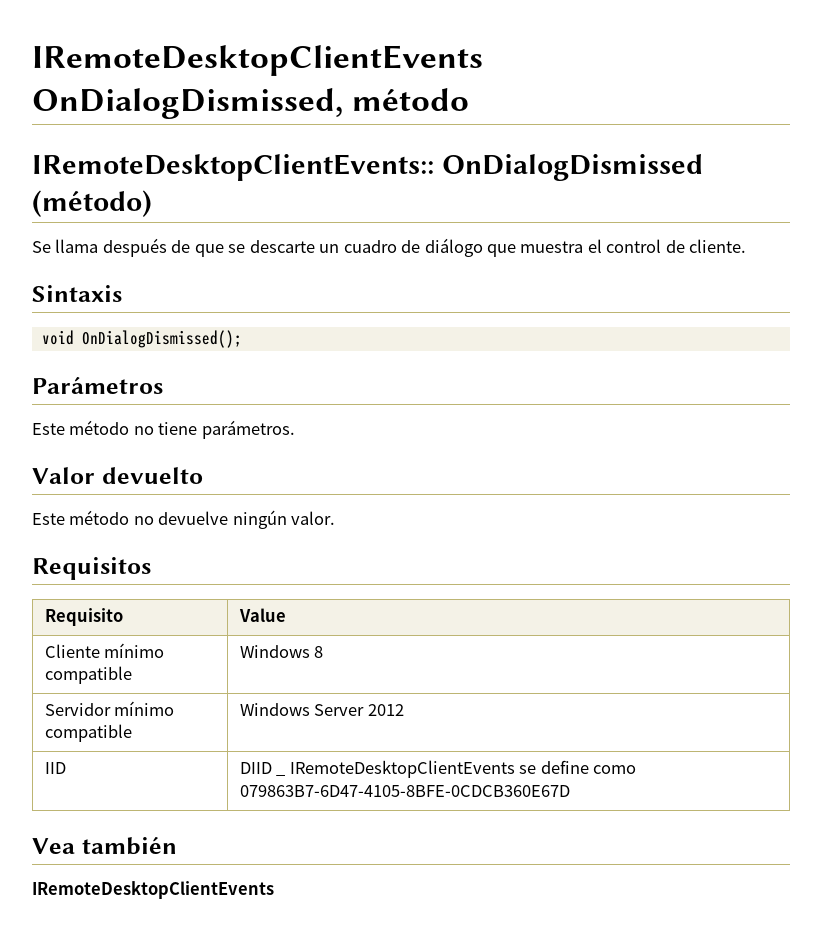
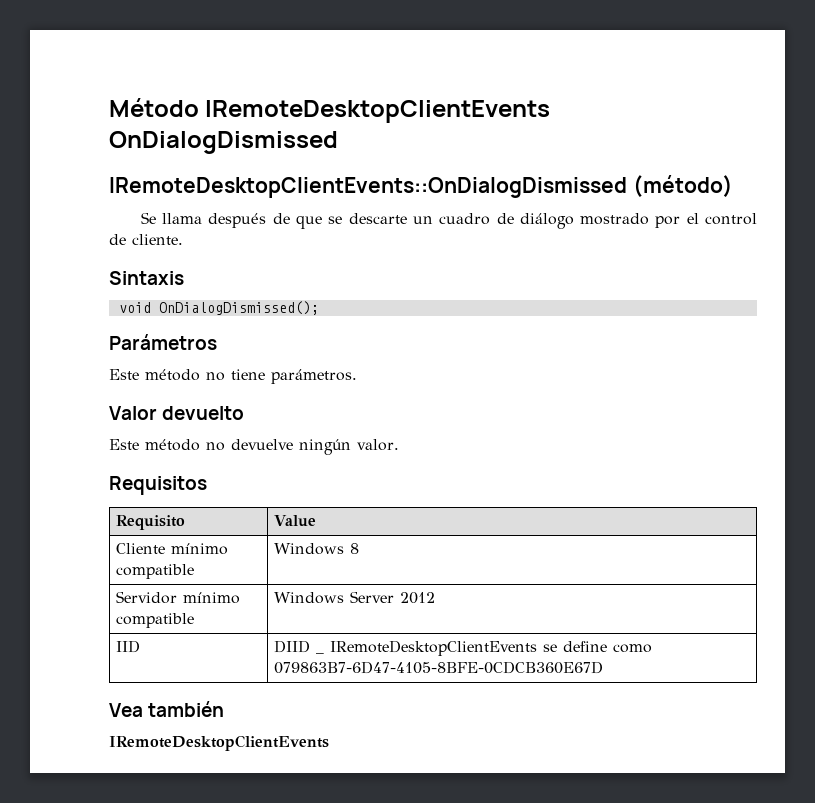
- IRemoteDesktopClientEvents OnDialogDismissed, método
- IRemoteDesktopClientEvents:: OnDialogDismissed (método)
+ Método IRemoteDesktopClientEvents OnDialogDismissed
+ IRemoteDesktopClientEvents::OnDialogDismissed (método)
- Se llama después de que se descarte un cuadro de diálogo que muestra el control de cliente.
+ Se llama después de que se descarte un cuadro de diálogo mostrado por el control de cliente.

